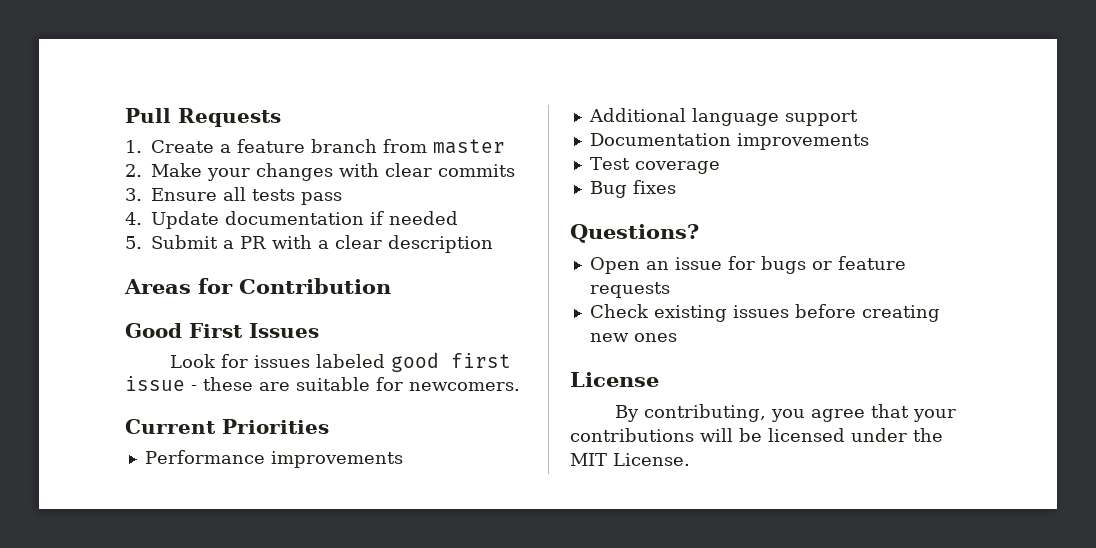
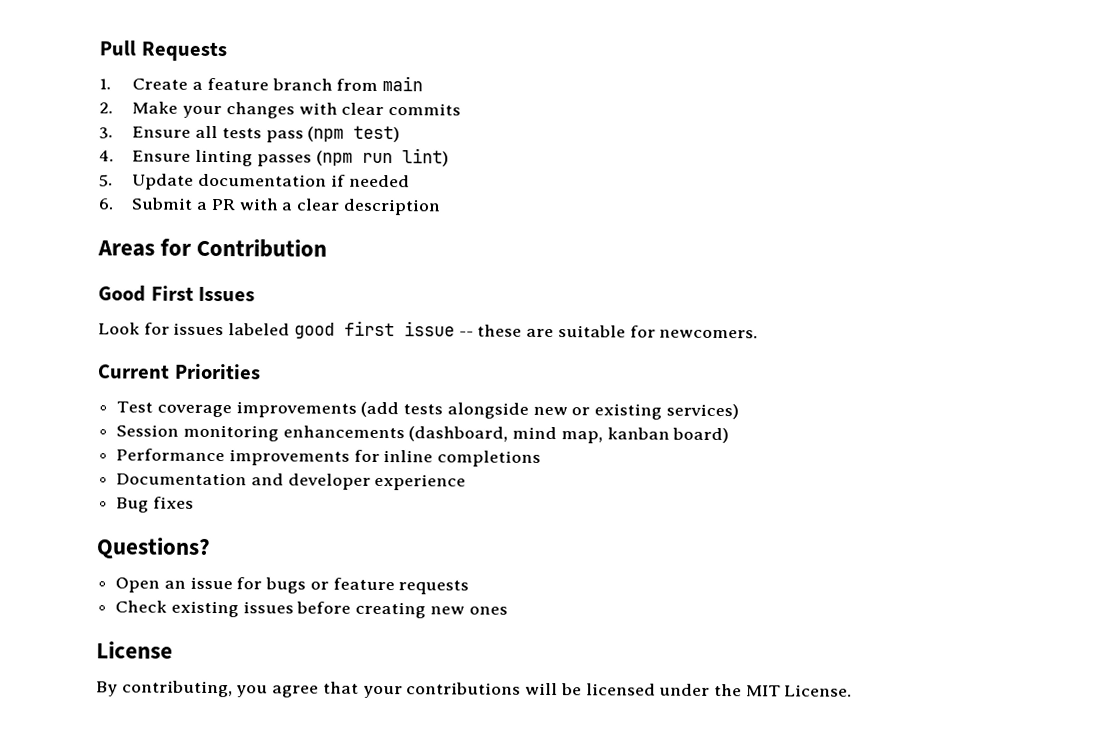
- 1. Create a feature branch from master
+ 1. Create a feature branch from main
- 3. Ensure all tests pass
- 4. Update documentation if needed
+ 3. Ensure all tests pass (npm test)
+ 4. Ensure linting passes (npm run lint)
+ 5. Update documentation if needed
- 5. Submit a PR with a clear description
+ 6. Submit a PR with a clear description
- Look for issues labeled good first issue - these are suitable for newcomers.
+ Look for issues labeled good first issue -- these are suitable for newcomers.
- Performance improvements
- Additional language support
- Documentation improvements
- Test coverage
+ Test coverage improvements (add tests alongside new or existing services)
+ Session monitoring enhancements (dashboard, mind map, kanban board)
+ Performance improvements for inline completions
+ Documentation and developer experience

